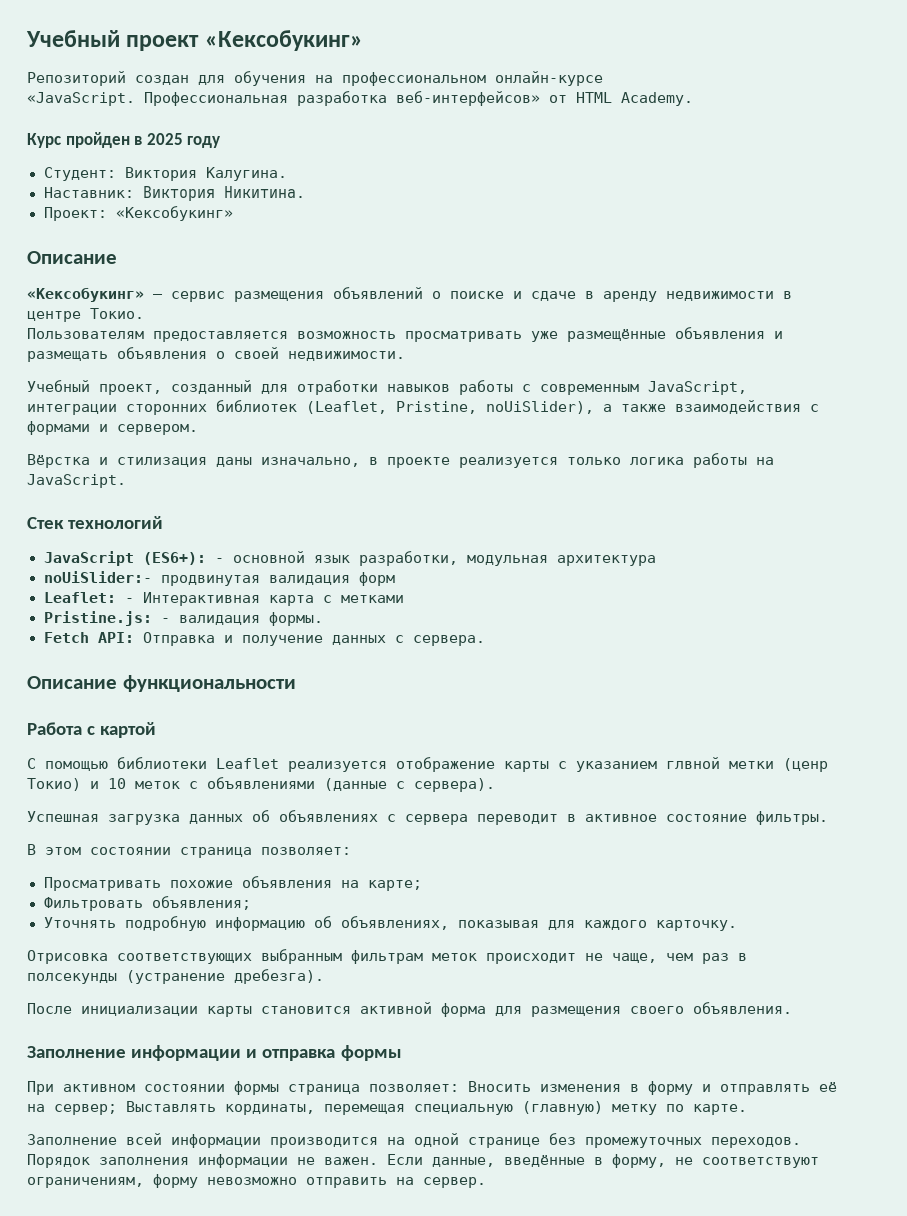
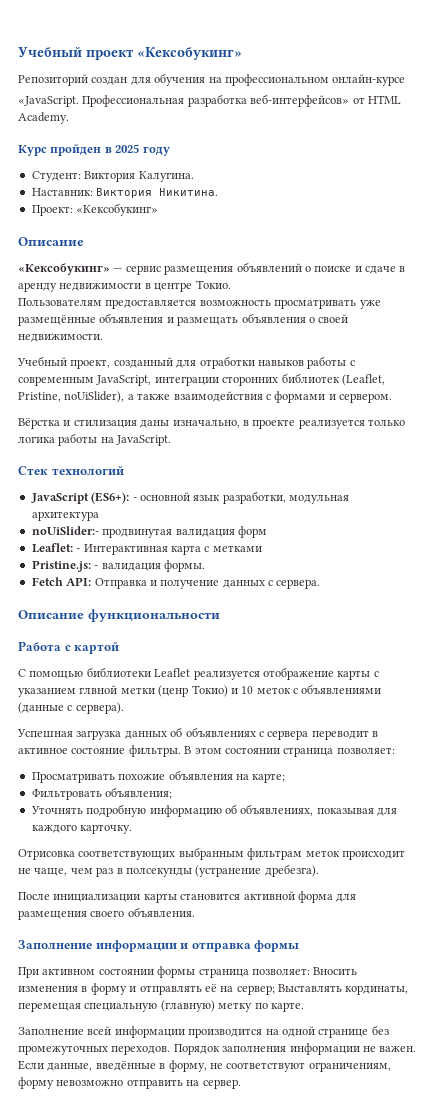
- Успешная загрузка данных об объявлениях с сервера переводит в активное состояние фильтры.
- В этом состоянии страница позволяет:
+ Успешная загрузка данных об объявлениях с сервера переводит в активное состояние фильтры. В этом состоянии страница позволяет:

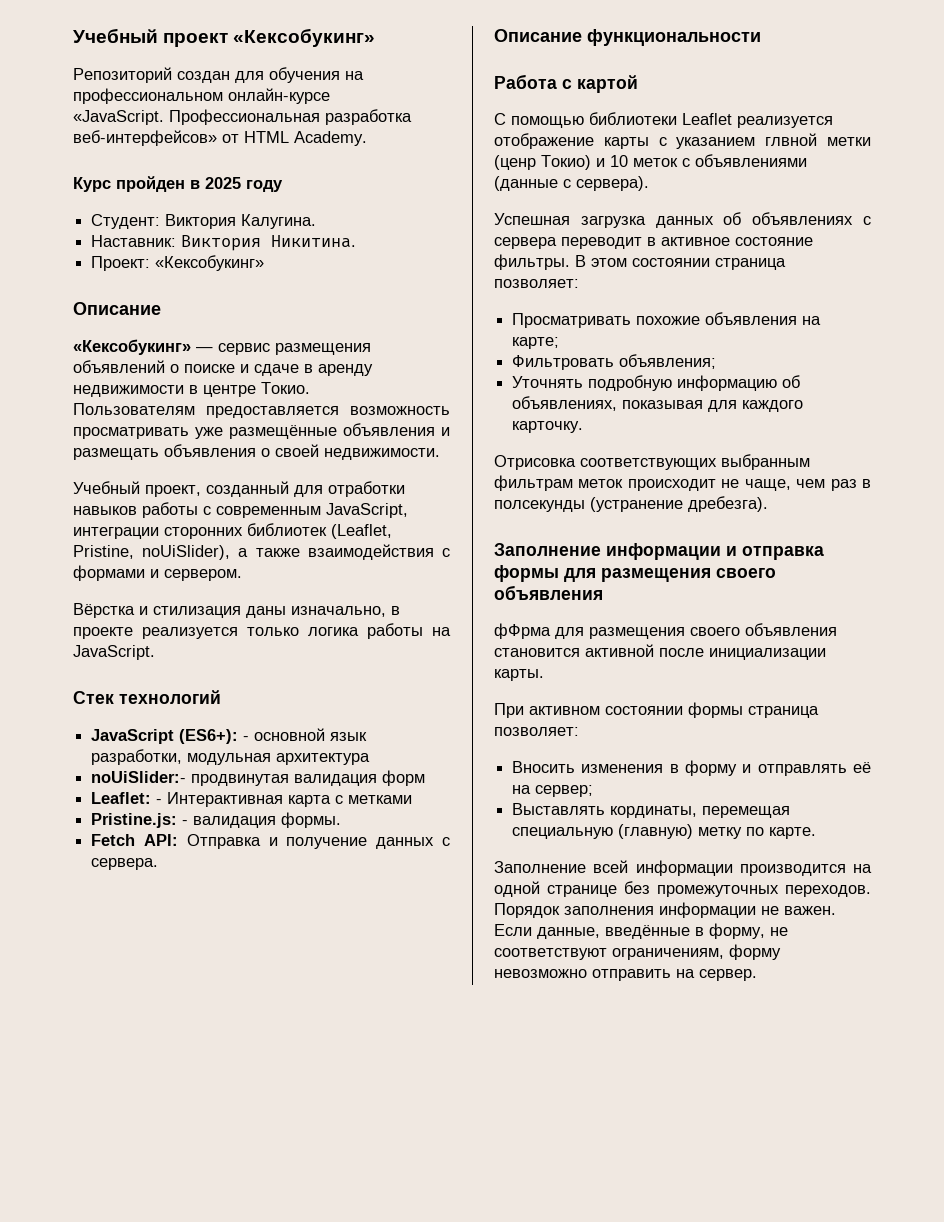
- После инициализации карты становится активной форма для размещения своего объявления.
- Заполнение информации и отправка формы
+ Заполнение информации и отправка формы для размещения своего объявления
+ фФрма для размещения своего объявления становится активной после инициализации карты.
- При активном состоянии формы страница позволяет: Вносить изменения в форму и отправлять её на сервер; Выставлять кординаты, перемещая специальную (главную) метку по карте.
+ При активном состоянии формы страница позволяет:
+ Вносить изменения в форму и отправлять её на сервер;
+ Выставлять кординаты, перемещая специальную (главную) метку по карте.

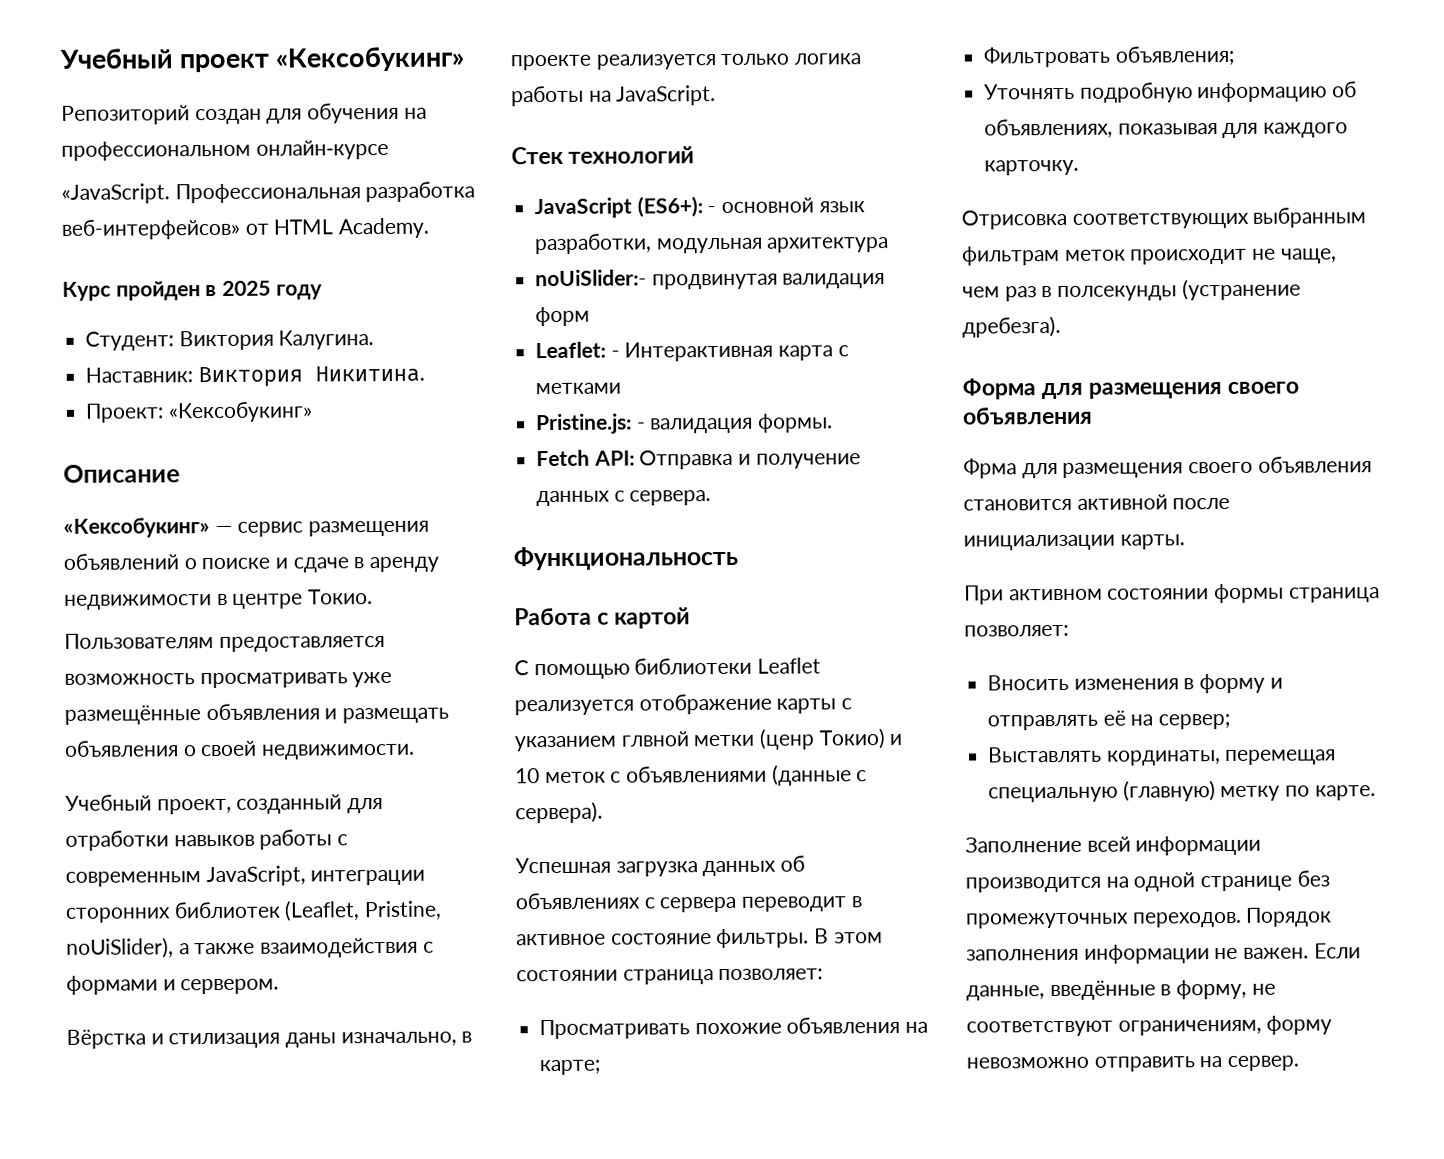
- Описание функциональности
+ Функциональность
- Заполнение информации и отправка формы для размещения своего объявления
+ Форма для размещения своего объявления
- фФрма для размещения своего объявления становится активной после инициализации карты.
+ Фрма для размещения своего объявления становится активной после инициализации карты.

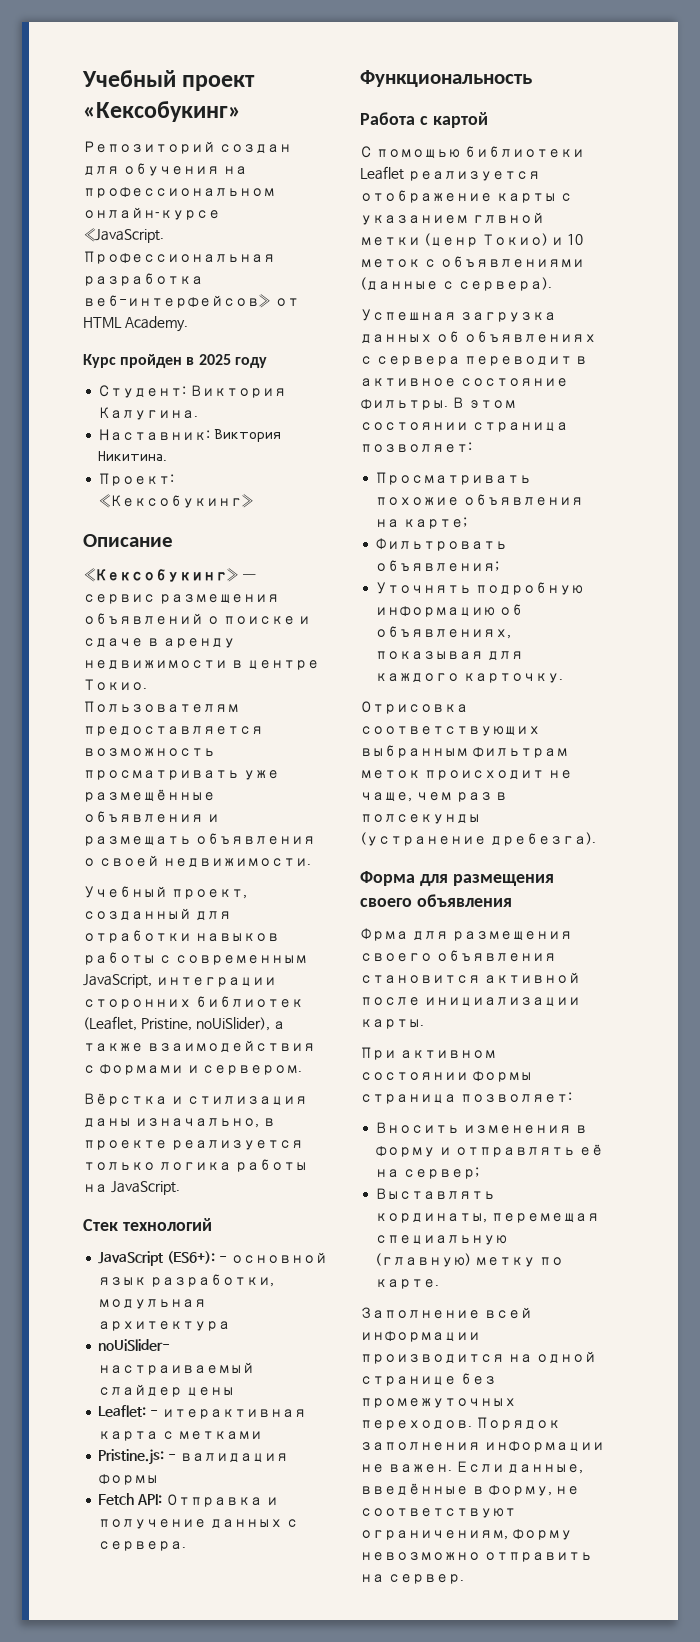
- noUiSlider:- продвинутая валидация форм
+ noUiSlider- настраиваемый слайдер цены
- Leaflet: - Интерактивная карта с метками
+ Leaflet: - итерактивная карта с метками
- Pristine.js: - валидация формы.
+ Pristine.js: - валидация формы

